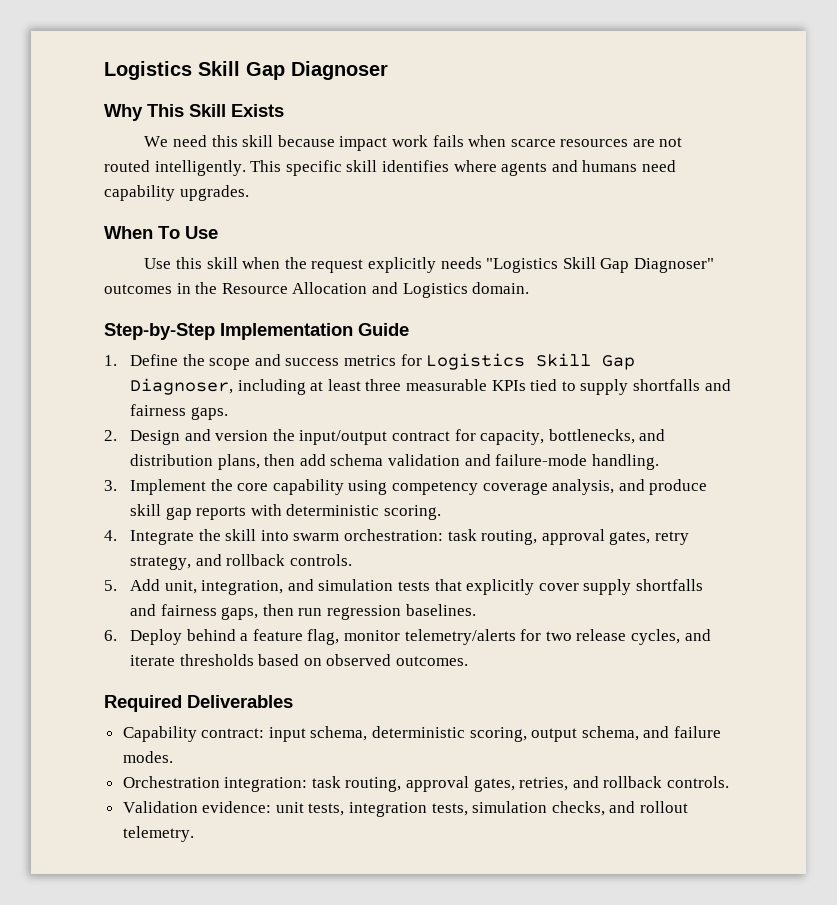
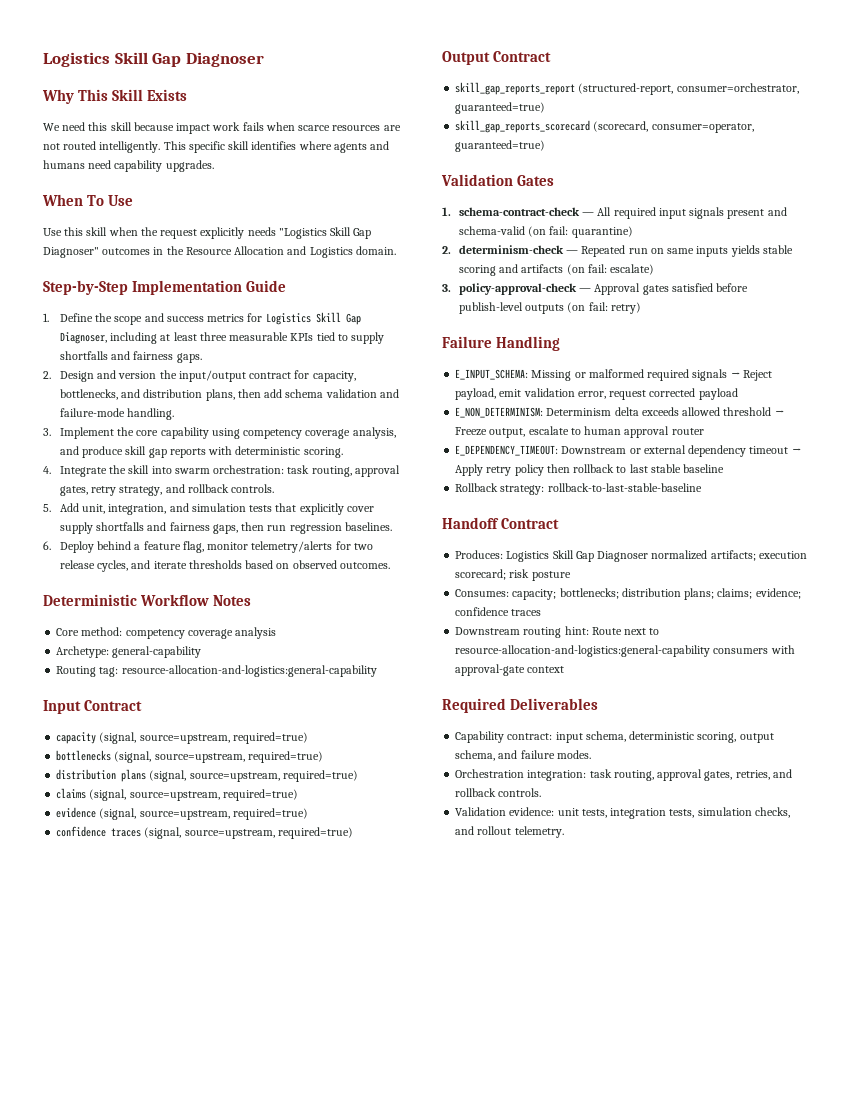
+ Deterministic Workflow Notes
+ Core method: competency coverage analysis
+ Archetype: general-capability
+ Routing tag: resource-allocation-and-logistics:general-capability
+ Input Contract
+ capacity (signal, source=upstream, required=true)
+ bottlenecks (signal, source=upstream, required=true)
+ distribution plans (signal, source=upstream, required=true)
+ claims (signal, source=upstream, required=true)
+ evidence (signal, source=upstream, required=true)
+ confidence traces (signal, source=upstream, required=true)
+ Output Contract
+ skill_gap_reports_report (structured-report, consumer=orchestrator, guaranteed=true)
+ skill_gap_reports_scorecard (scorecard, consumer=operator, guaranteed=true)
+ Validation Gates
+ 1. schema-contract-check — All required input signals present and schema-valid (on fail: quarantine)
+ 2. determinism-check — Repeated run on same inputs yields stable scoring and artifacts (on fail: escalate)
+ 3. policy-approval-check — Approval gates satisfied before publish-level outputs (on fail: retry)
+ Failure Handling
+ E_INPUT_SCHEMA: Missing or malformed required signals → Reject payload, emit validation error, request corrected payload
+ E_NON_DETERMINISM: Determinism delta exceeds allowed threshold → Freeze output, escalate to human approval router
+ E_DEPENDENCY_TIMEOUT: Downstream or external dependency timeout → Apply retry policy then rollback to last stable baseline
+ Rollback strategy: rollback-to-last-stable-baseline
+ Handoff Contract
+ Produces: Logistics Skill Gap Diagnoser normalized artifacts; execution scorecard; risk posture
+ Consumes: capacity; bottlenecks; distribution plans; claims; evidence; confidence traces
+ Downstream routing hint: Route next to resource-allocation-and-logistics:general-capability consumers with approval-gate context

